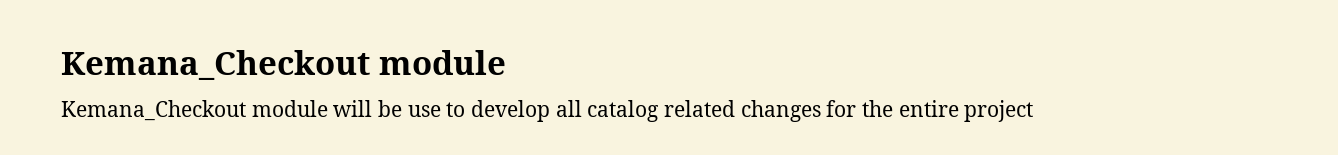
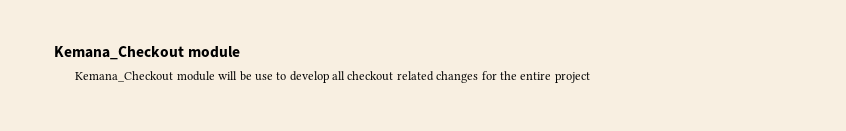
- Kemana_Checkout module will be use to develop all catalog related changes for the entire project
+ Kemana_Checkout module will be use to develop all checkout related changes for the entire project

